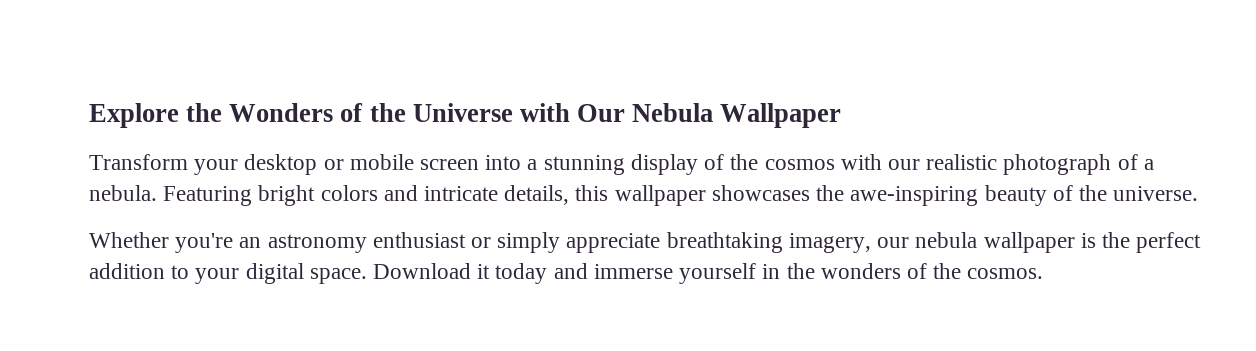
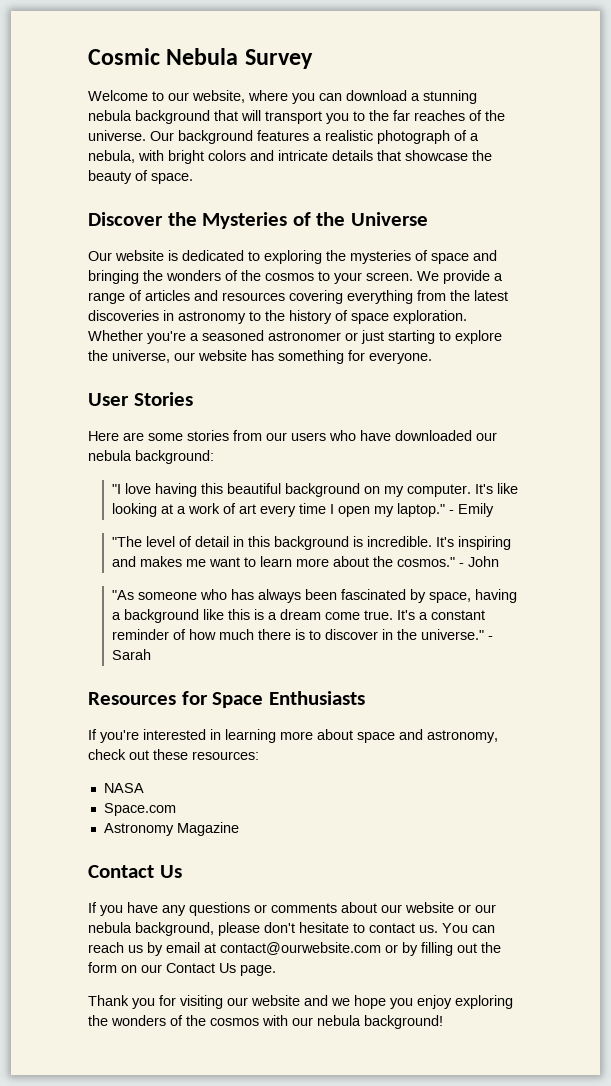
- Explore the Wonders of the Universe with Our Nebula Wallpaper
- Transform your desktop or mobile screen into a stunning display of the cosmos with our realistic photograph of a nebula. Featuring bright colors and intricate details, this wallpaper showcases the awe-inspiring beauty of the universe.
- Whether you're an astronomy enthusiast or simply appreciate breathtaking imagery, our nebula wallpaper is the perfect addition to your digital space. Download it today and immerse yourself in the wonders of the cosmos.
+ Cosmic Nebula Survey
+ Welcome to our website, where you can download a stunning nebula background that will transport you to the far reaches of the universe. Our background features a realistic photograph of a nebula, with bright colors and intricate details that showcase the beauty of space.
+ Discover the Mysteries of the Universe
+ Our website is dedicated to exploring the mysteries of space and bringing the wonders of the cosmos to your screen. We provide a range of articles and resources covering everything from the latest discoveries in astronomy to the history of space exploration. Whether you're a seasoned astronomer or just starting to explore the universe, our website has something for everyone.
+ User Stories
+ Here are some stories from our users who have downloaded our nebula background:
+ "I love having this beautiful background on my computer. It's like looking at a work of art every time I open my laptop." - Emily
+ "The level of detail in this background is incredible. It's inspiring and makes me want to learn more about the cosmos." - John
+ "As someone who has always been fascinated by space, having a background like this is a dream come true. It's a constant reminder of how much there is to discover in the universe." - Sarah
+ Resources for Space Enthusiasts
+ If you're interested in learning more about space and astronomy, check out these resources:
+ NASA
+ Space.com
+ Astronomy Magazine
+ Contact Us
+ If you have any questions or comments about our website or our nebula background, please don't hesitate to contact us. You can reach us by email at contact@ourwebsite.com or by filling out the form on our Contact Us page.
+ Thank you for visiting our website and we hope you enjoy exploring the wonders of the cosmos with our nebula background!

